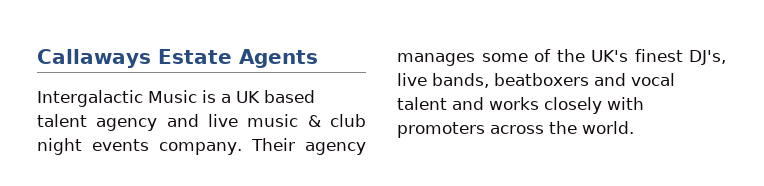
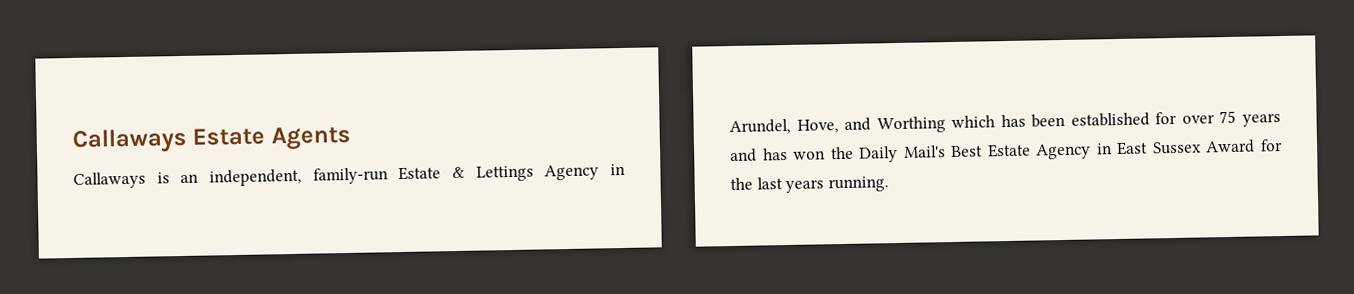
- Intergalactic Music is a UK based talent agency and live music & club night events company. Their agency manages some of the UK's finest DJ's, live bands, beatboxers and vocal talent and works closely with promoters across the world.
+ Callaways is an independent, family-run Estate & Lettings Agency in Arundel, Hove, and Worthing which has been established for over 75 years and has won the Daily Mail's Best Estate Agency in East Sussex Award for the last years running.

